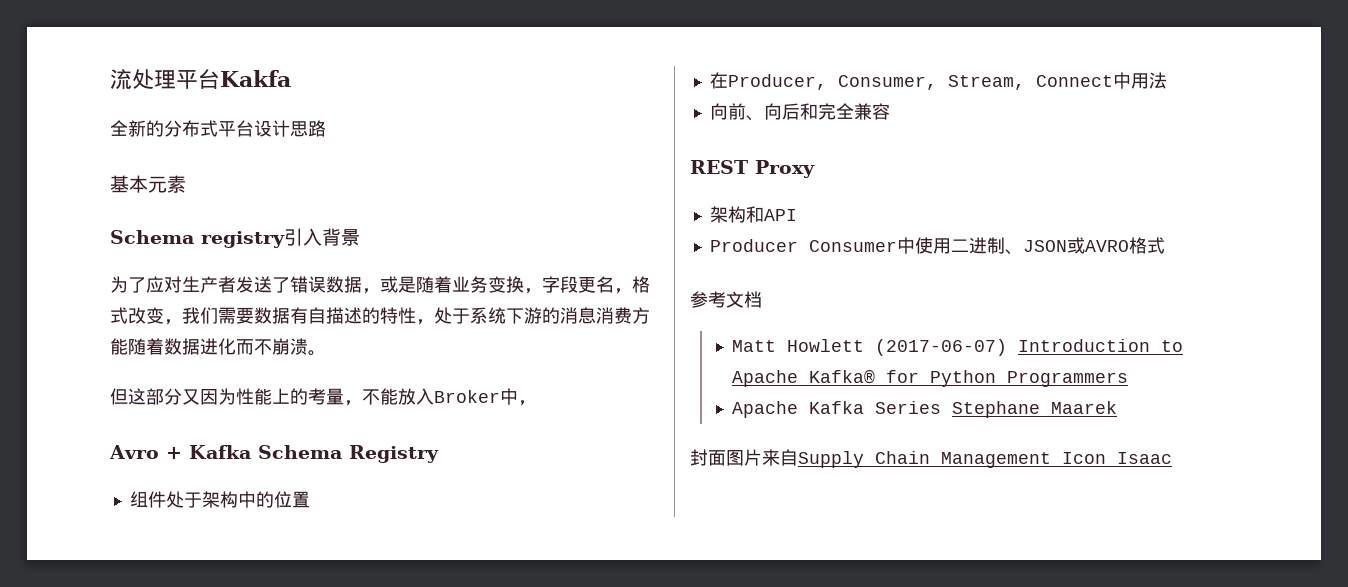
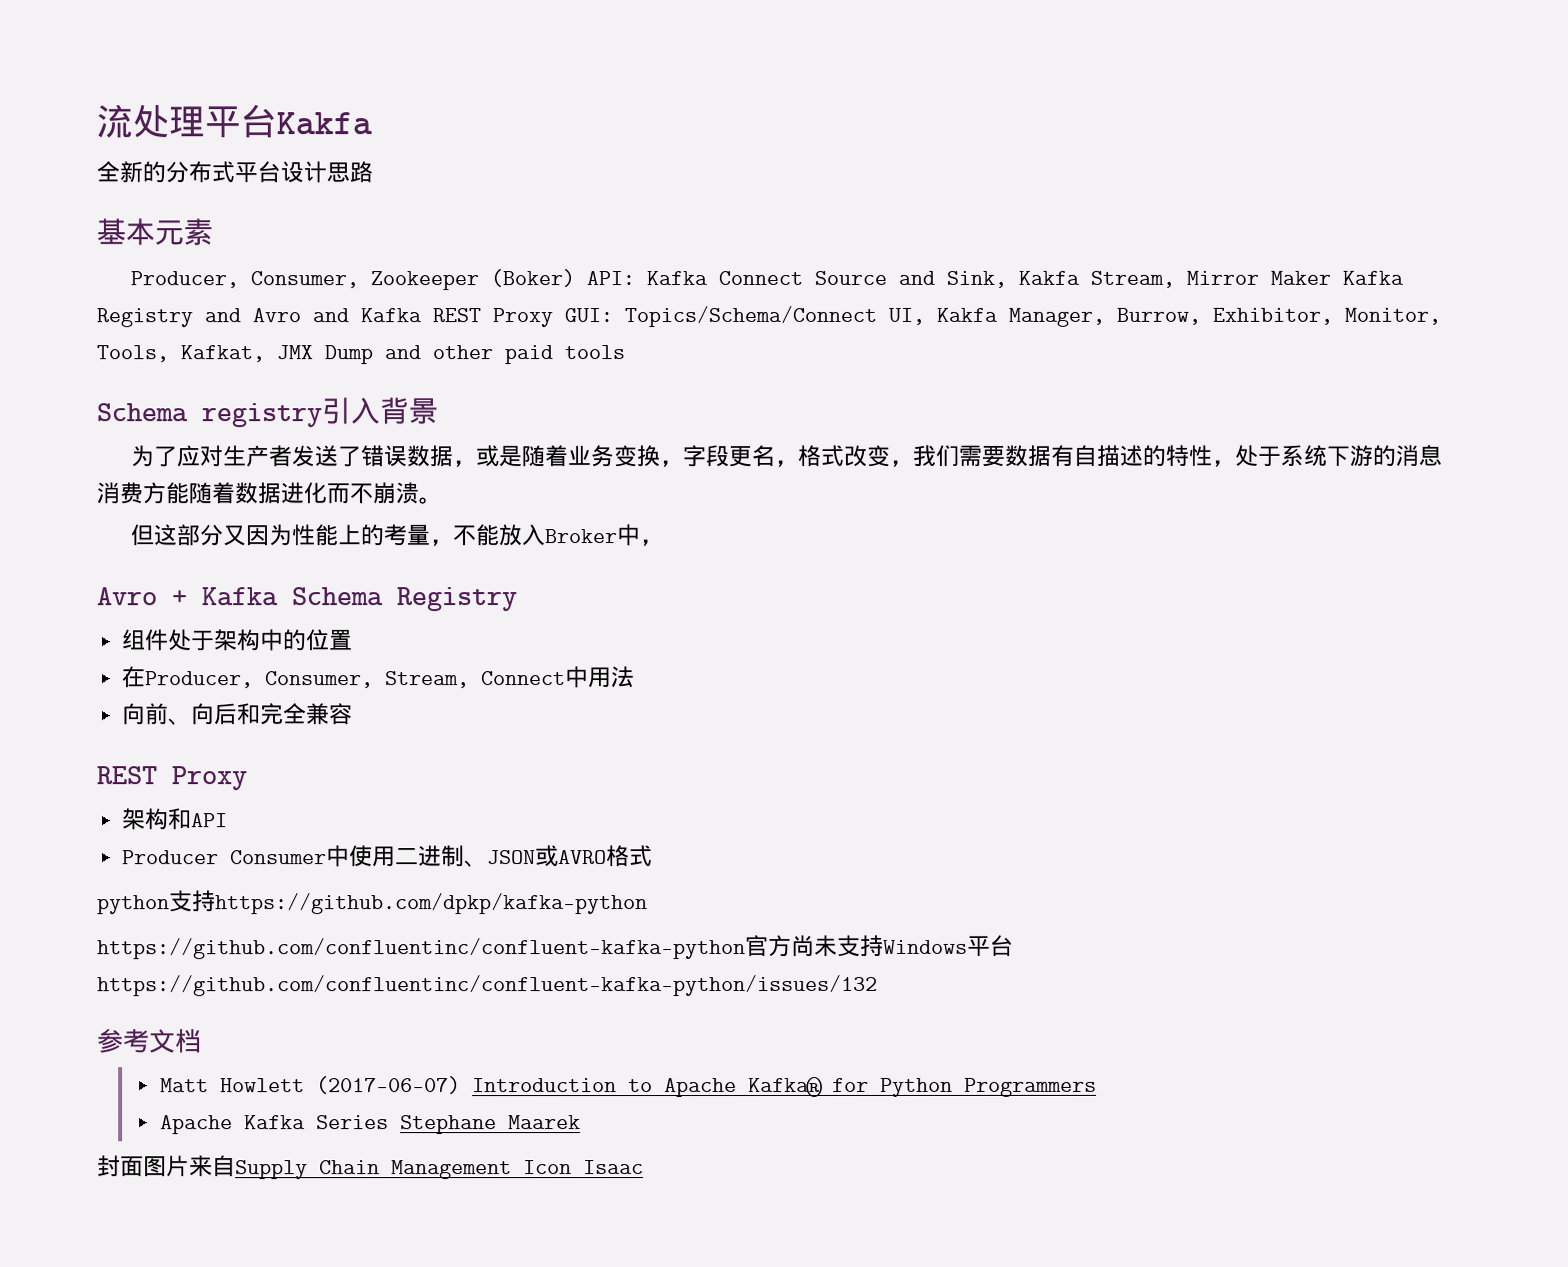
+ Producer, Consumer, Zookeeper (Boker) API: Kafka Connect Source and Sink, Kakfa Stream, Mirror Maker Kafka Registry and Avro and Kafka REST Proxy GUI: Topics/Schema/Connect UI, Kakfa Manager, Burrow, Exhibitor, Monitor, Tools, Kafkat, JMX Dump and other paid tools
+ python支持https://github.com/dpkp/kafka-python
+ https://github.com/confluentinc/confluent-kafka-python官方尚未支持Windows平台https://github.com/confluentinc/confluent-kafka-python/issues/132

